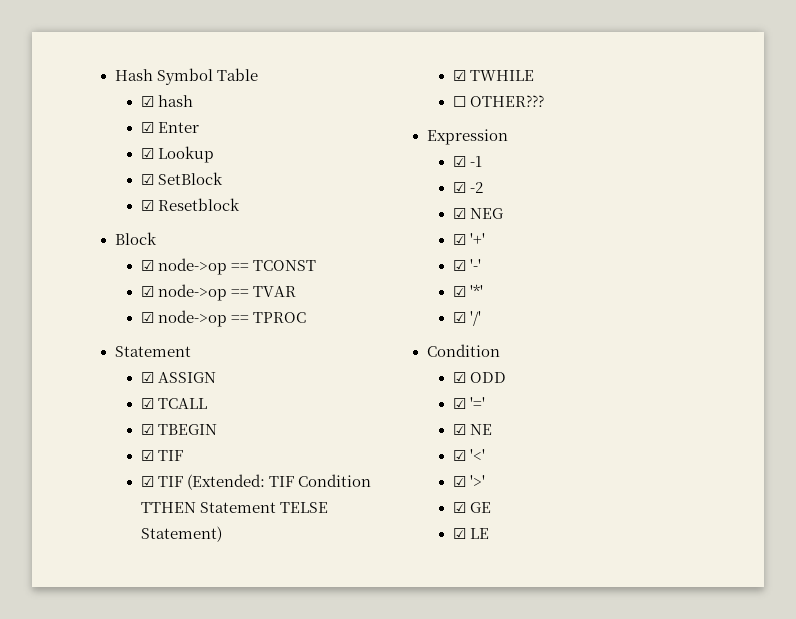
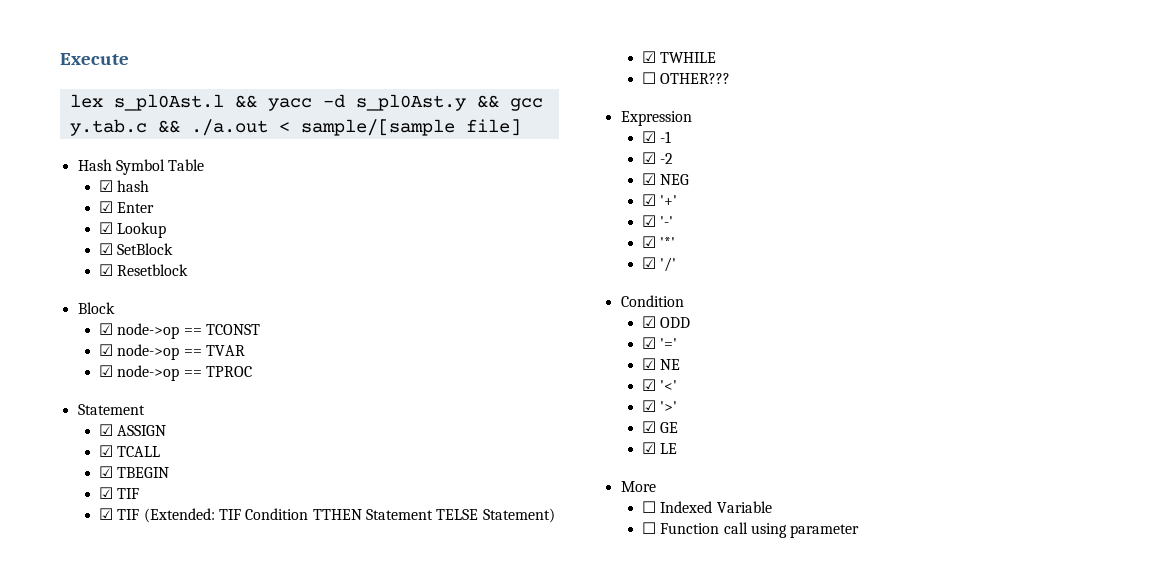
+ Execute
+ lex s_pl0Ast.l && yacc -d s_pl0Ast.y && gcc y.tab.c && ./a.out < sample/[sample file]
+ More
+ ☐ Indexed Variable
+ ☐ Function call using parameter

